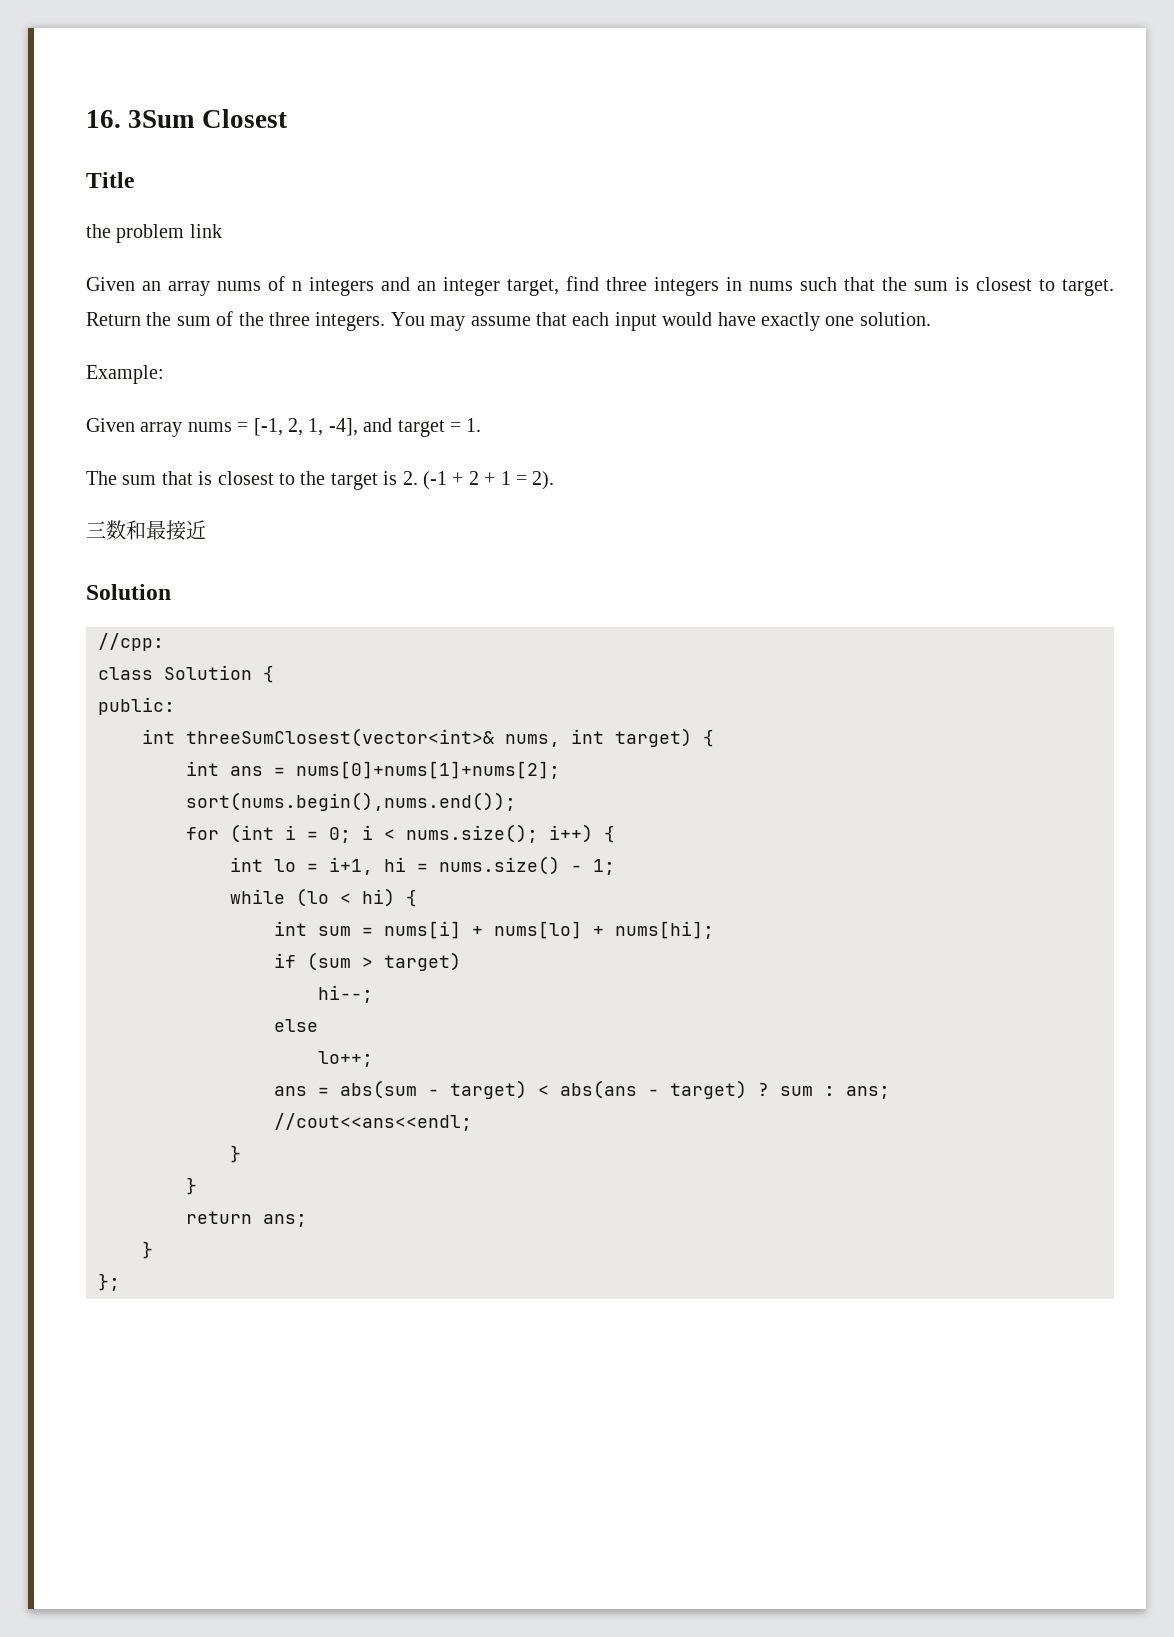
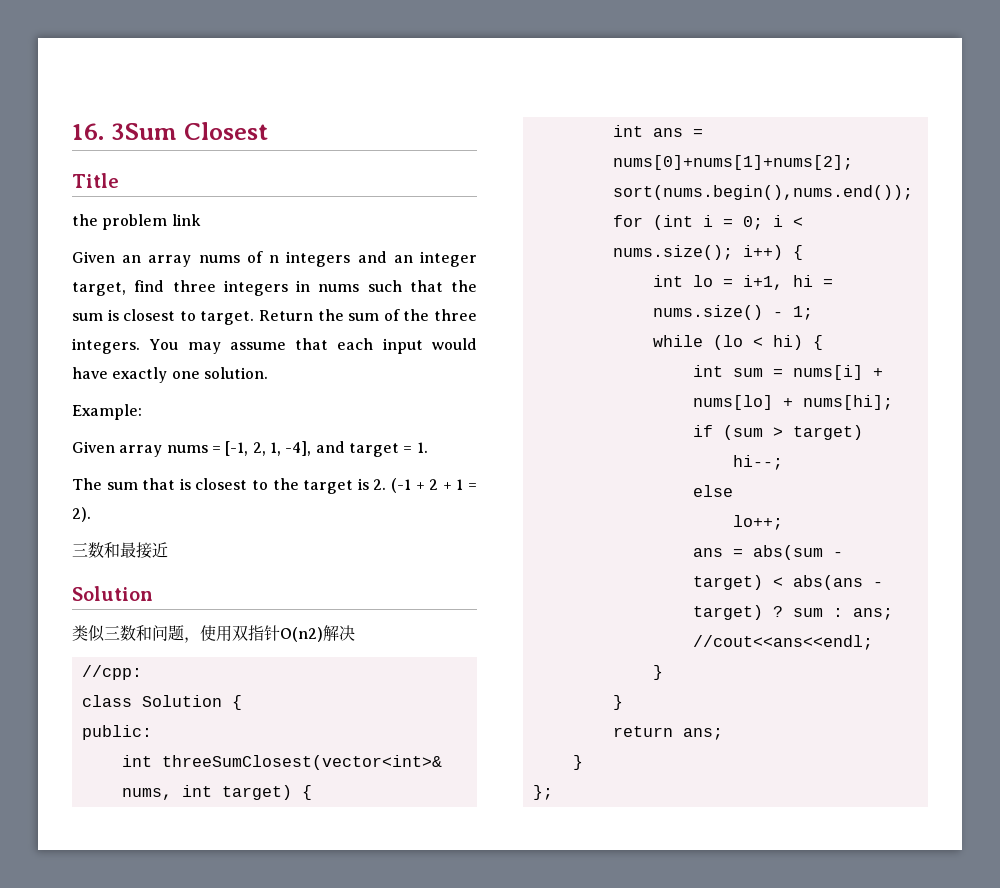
+ 类似三数和问题，使用双指针O(n2)解决

